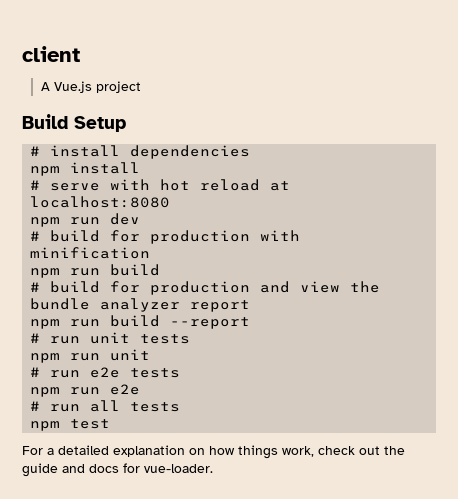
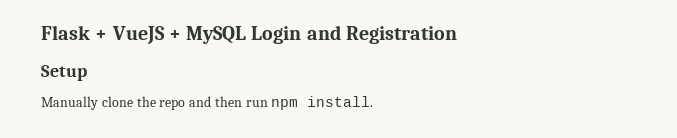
- client
- A Vue.js project
- Build Setup
- # install dependencies
- npm install
- # serve with hot reload at localhost:8080
- npm run dev
- # build for production with minification
- npm run build
- # build for production and view the bundle analyzer report
- npm run build --report
- # run unit tests
- npm run unit
- # run e2e tests
- npm run e2e
- # run all tests
- npm test
- For a detailed explanation on how things work, check out the guide and docs for vue-loader.
+ Flask + VueJS + MySQL Login and Registration
+ Setup
+ Manually clone the repo and then run npm install.

